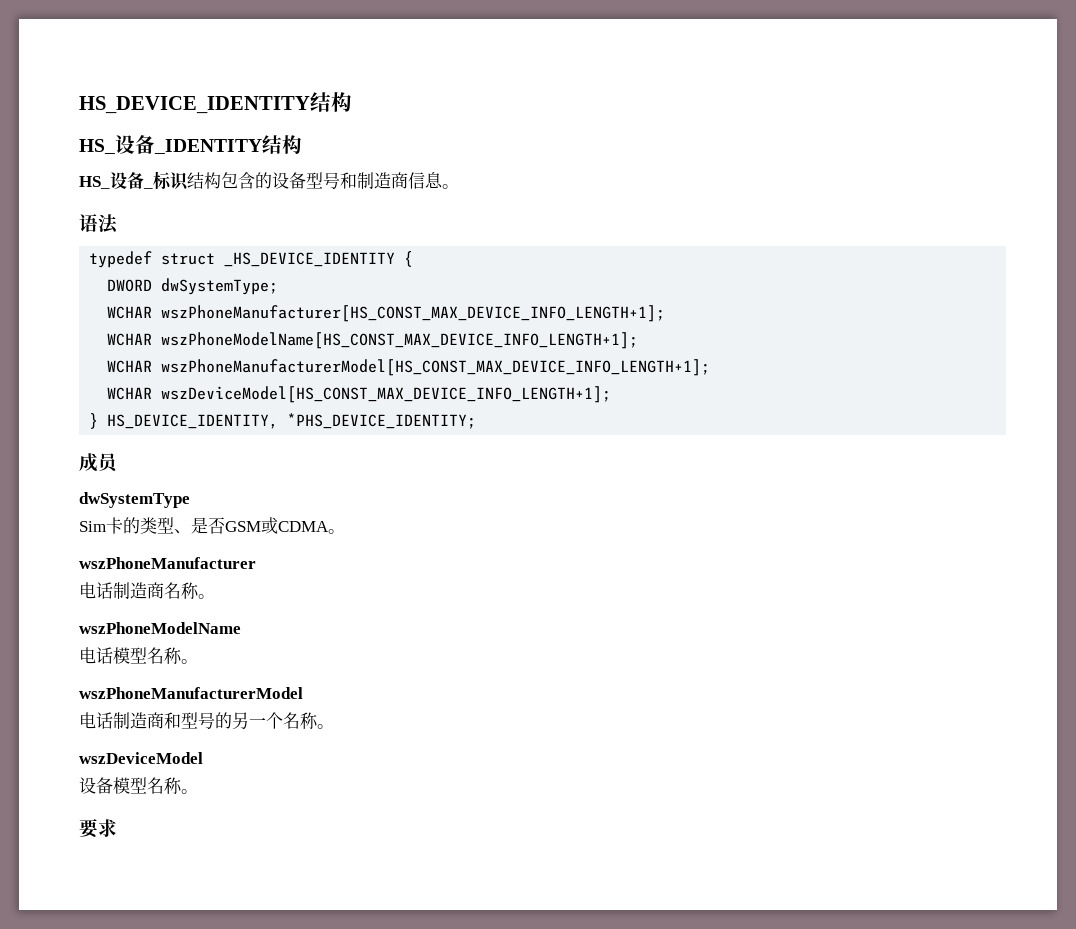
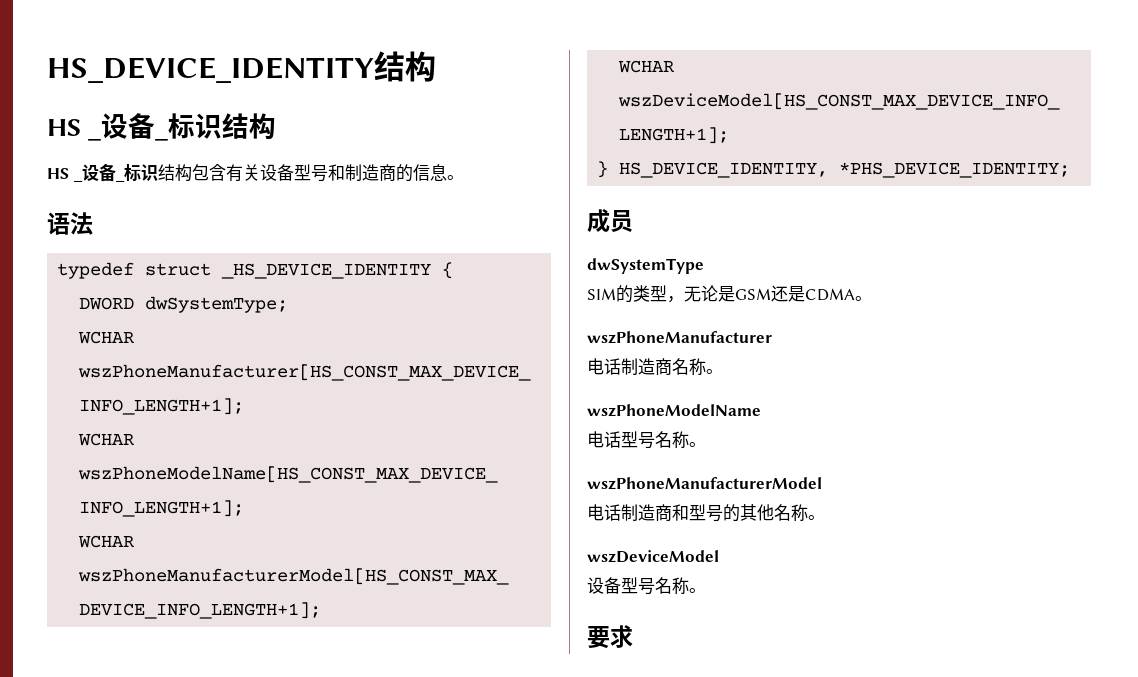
  HS_DEVICE_IDENTITY结构
- HS_设备_IDENTITY结构
- HS_设备_标识结构包含的设备型号和制造商信息。
+ HS _设备_标识结构
+ HS _设备_标识结构包含有关设备型号和制造商的信息。
- Sim卡的类型、是否GSM或CDMA。
+ SIM的类型，无论是GSM还是CDMA。
- 电话模型名称。
+ 电话型号名称。
- 电话制造商和型号的另一个名称。
+ 电话制造商和型号的其他名称。
- 设备模型名称。
+ 设备型号名称。

